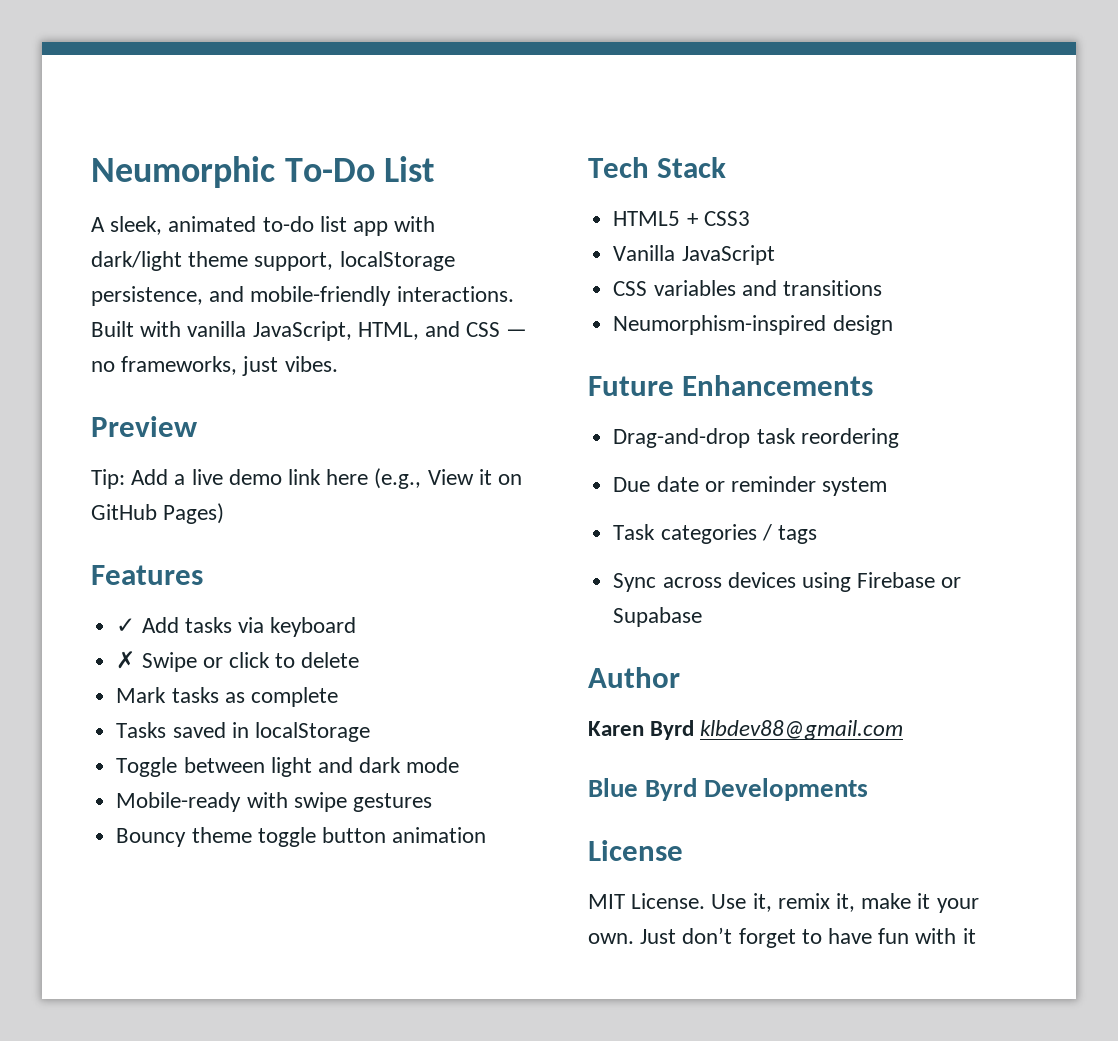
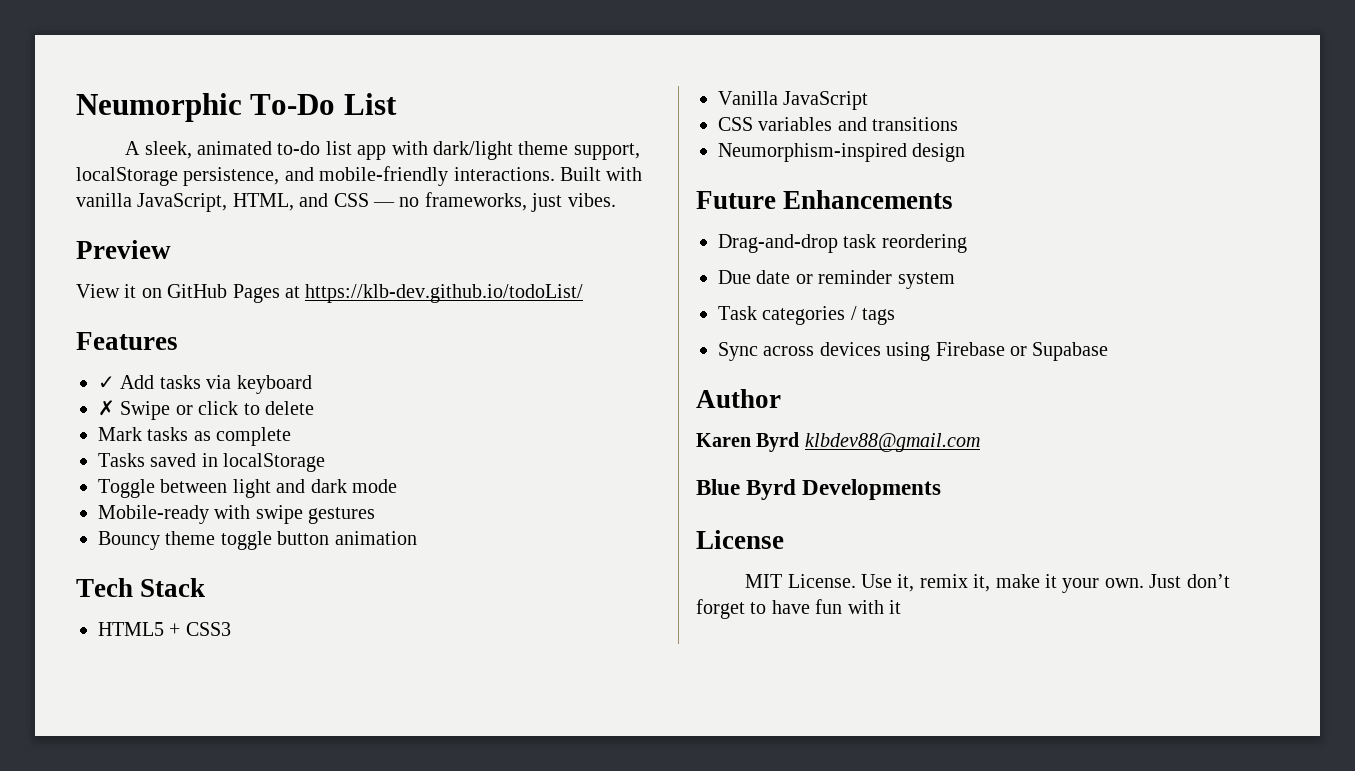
- Tip: Add a live demo link here (e.g., View it on GitHub Pages)
+ View it on GitHub Pages at https://klb-dev.github.io/todoList/

